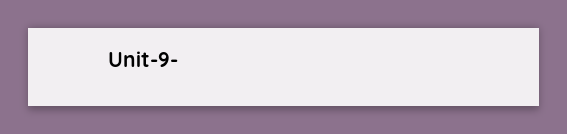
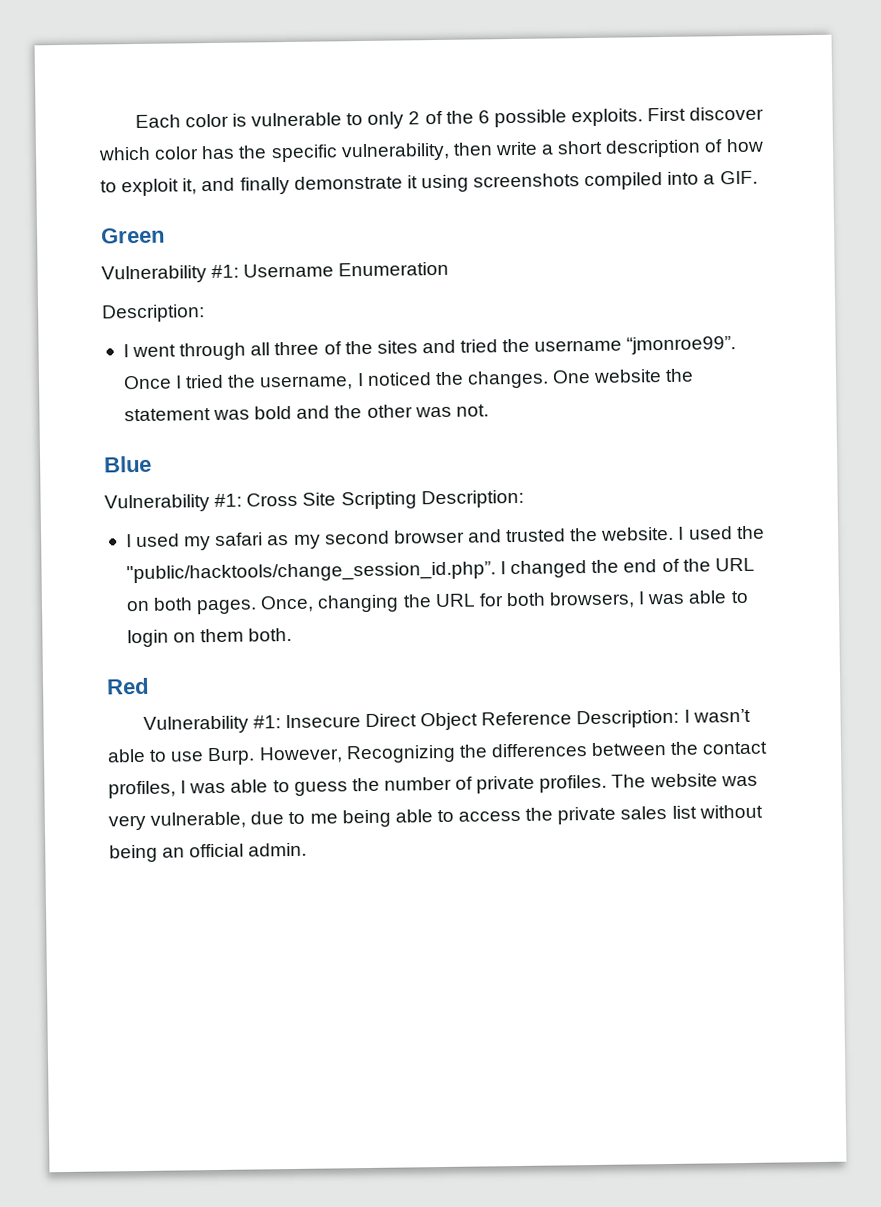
- Unit-9-
+ Each color is vulnerable to only 2 of the 6 possible exploits. First discover which color has the specific vulnerability, then write a short description of how to exploit it, and finally demonstrate it using screenshots compiled into a GIF.
+ Green
+ Vulnerability #1: Username Enumeration
+ Description:
+ I went through all three of the sites and tried the username “jmonroe99”. Once I tried the username, I noticed the changes. One website the statement was bold and the other was not.
+ Blue
+ Vulnerability #1: Cross Site Scripting Description:
+ I used my safari as my second browser and trusted the website. I used the "public/hacktools/change_session_id.php”. I changed the end of the URL on both pages. Once, changing the URL for both browsers, I was able to login on them both.
+ Red
+ Vulnerability #1: Insecure Direct Object Reference Description: I wasn’t able to use Burp. However, Recognizing the differences between the contact profiles, I was able to guess the number of private profiles. The website was very vulnerable, due to me being able to access the private sales list without being an official admin.

